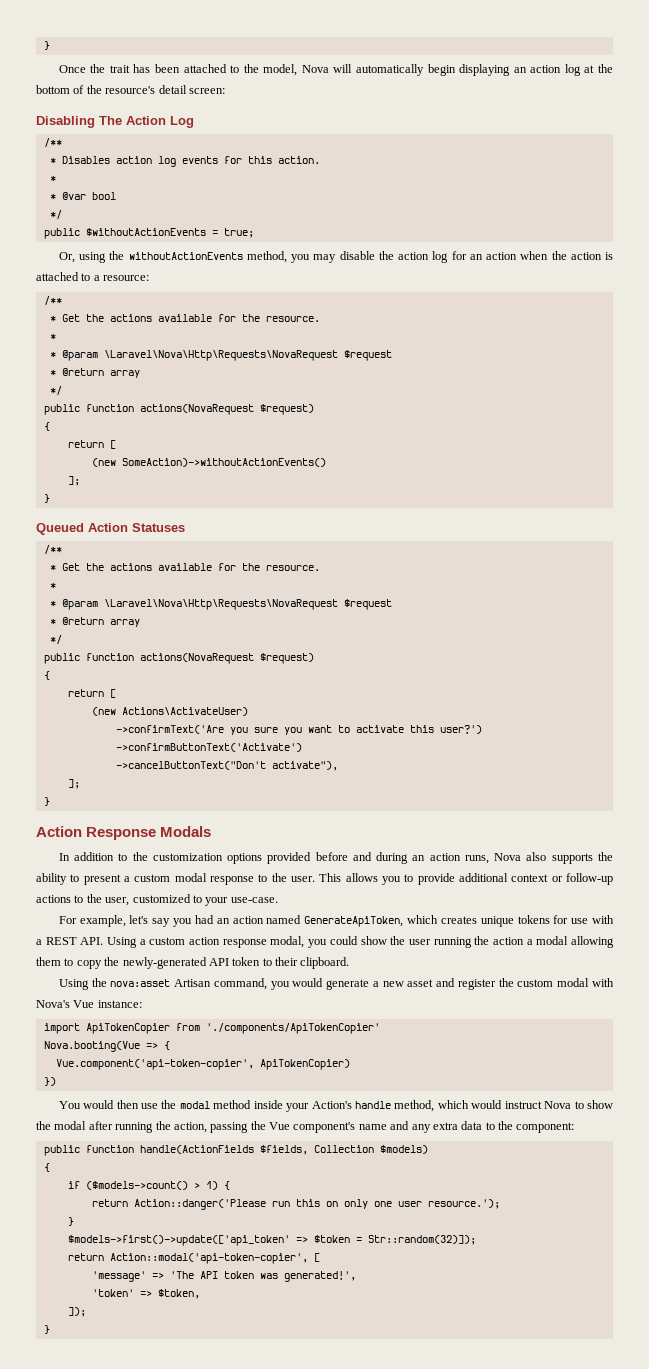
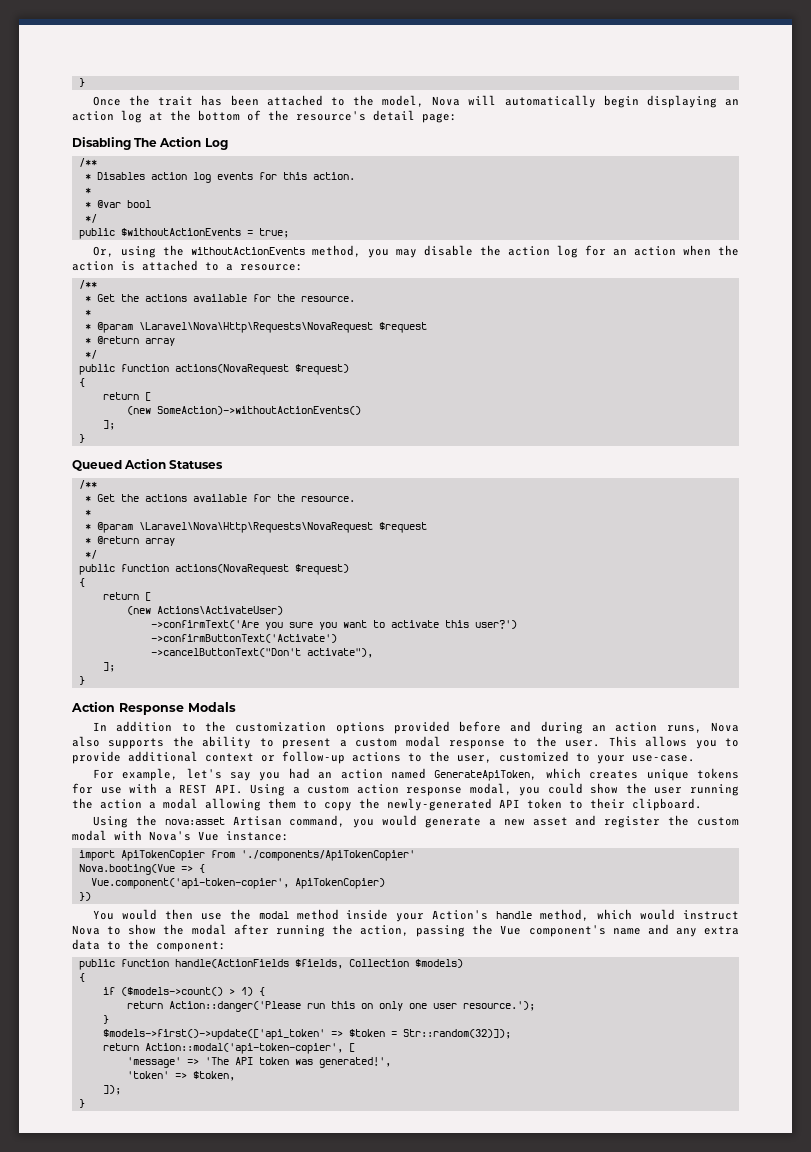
- Once the trait has been attached to the model, Nova will automatically begin displaying an action log at the bottom of the resource's detail screen:
+ Once the trait has been attached to the model, Nova will automatically begin displaying an action log at the bottom of the resource's detail page:

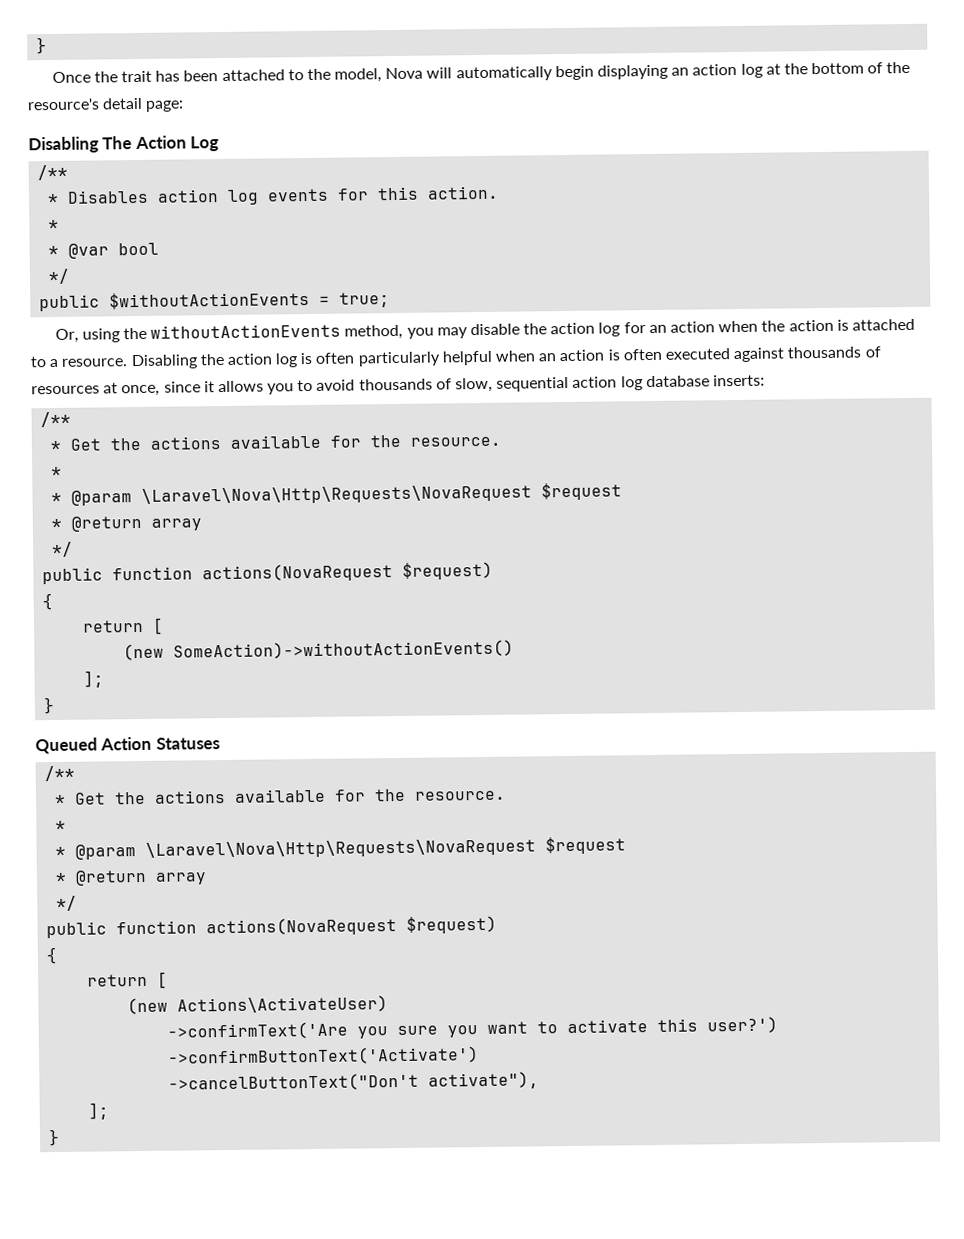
- Or, using the withoutActionEvents method, you may disable the action log for an action when the action is attached to a resource:
+ Or, using the withoutActionEvents method, you may disable the action log for an action when the action is attached to a resource. Disabling the action log is often particularly helpful when an action is often executed against thousands of resources at once, since it allows you to avoid thousands of slow, sequential action log database inserts:
- Action Response Modals
- In addition to the customization options provided before and during an action runs, Nova also supports the ability to present a custom modal response to the user. This allows you to provide additional context or follow-up actions to the user, customized to your use-case.
- For example, let's say you had an action named GenerateApiToken, which creates unique tokens for use with a REST API. Using a custom action response modal, you could show the user running the action a modal allowing them to copy the newly-generated API token to their clipboard.
- Using the nova:asset Artisan command, you would generate a new asset and register the custom modal with Nova's Vue instance:
- import ApiTokenCopier from './components/ApiTokenCopier'
- Nova.booting(Vue => {
- Vue.component('api-token-copier', ApiTokenCopier)
- })
- You would then use the modal method inside your Action's handle method, which would instruct Nova to show the modal after running the action, passing the Vue component's name and any extra data to the component:
- public function handle(ActionFields $fields, Collection $models)
- {
- if ($models->count() > 1) {
- return Action::danger('Please run this on only one user resource.');
- }
- $models->first()->update(['api_token' => $token = Str::random(32)]);
- return Action::modal('api-token-copier', [
- 'message' => 'The API token was generated!',
- 'token' => $token,
- ]);
- }

